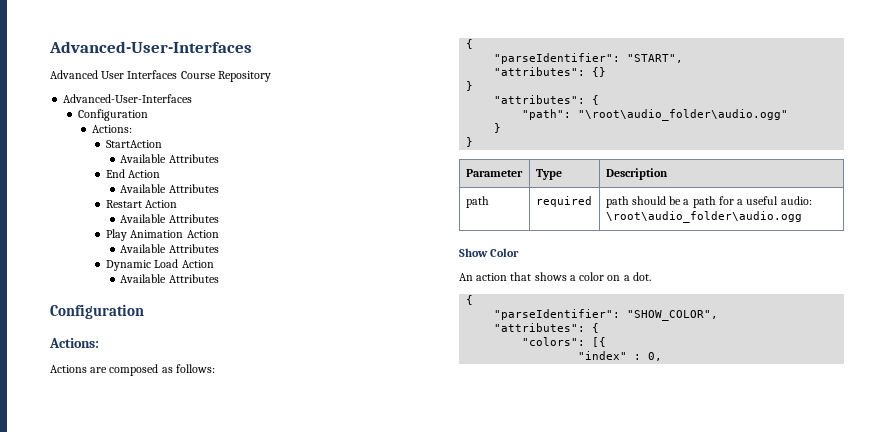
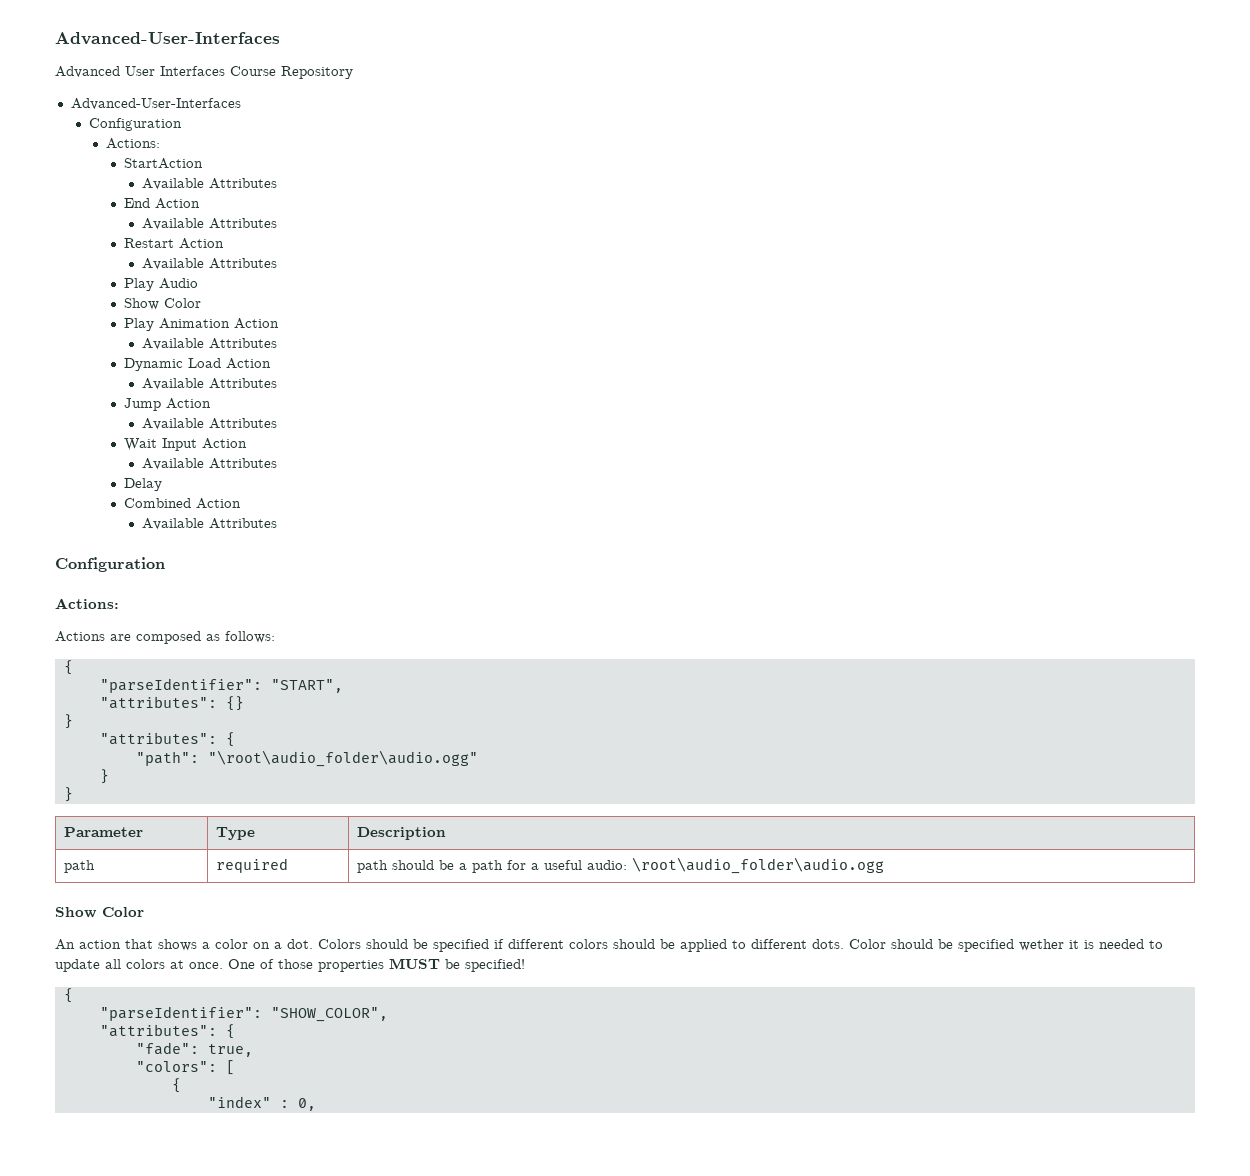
+ Play Audio
+ Show Color
+ Jump Action
+ Available Attributes
+ Wait Input Action
+ Available Attributes
+ Delay
+ Combined Action
+ Available Attributes
+ Colors should be specified if different colors should be applied to different dots. Color should be specified wether it is needed to update all colors at once. One of those properties MUST be specified!
+ "fade": true,
- "colors": [{
+ "colors": [
+ {

